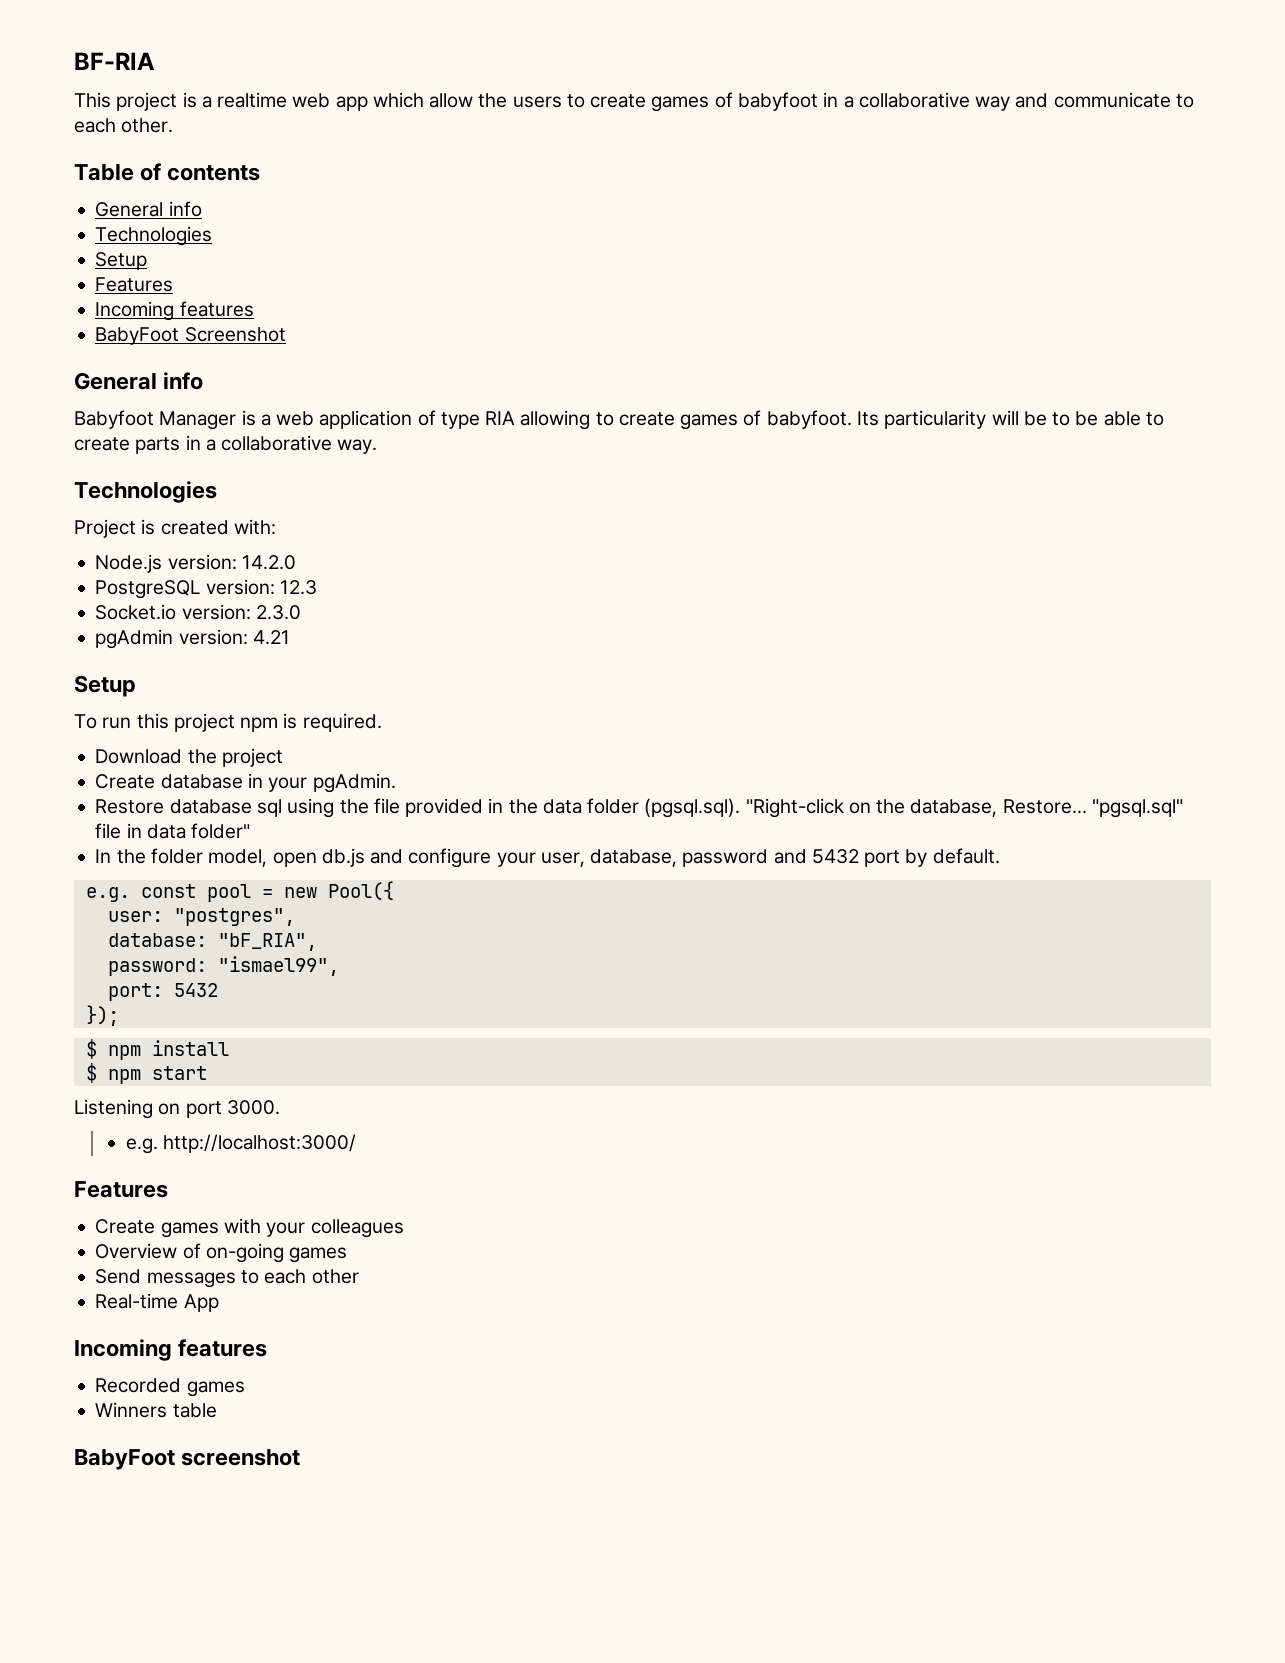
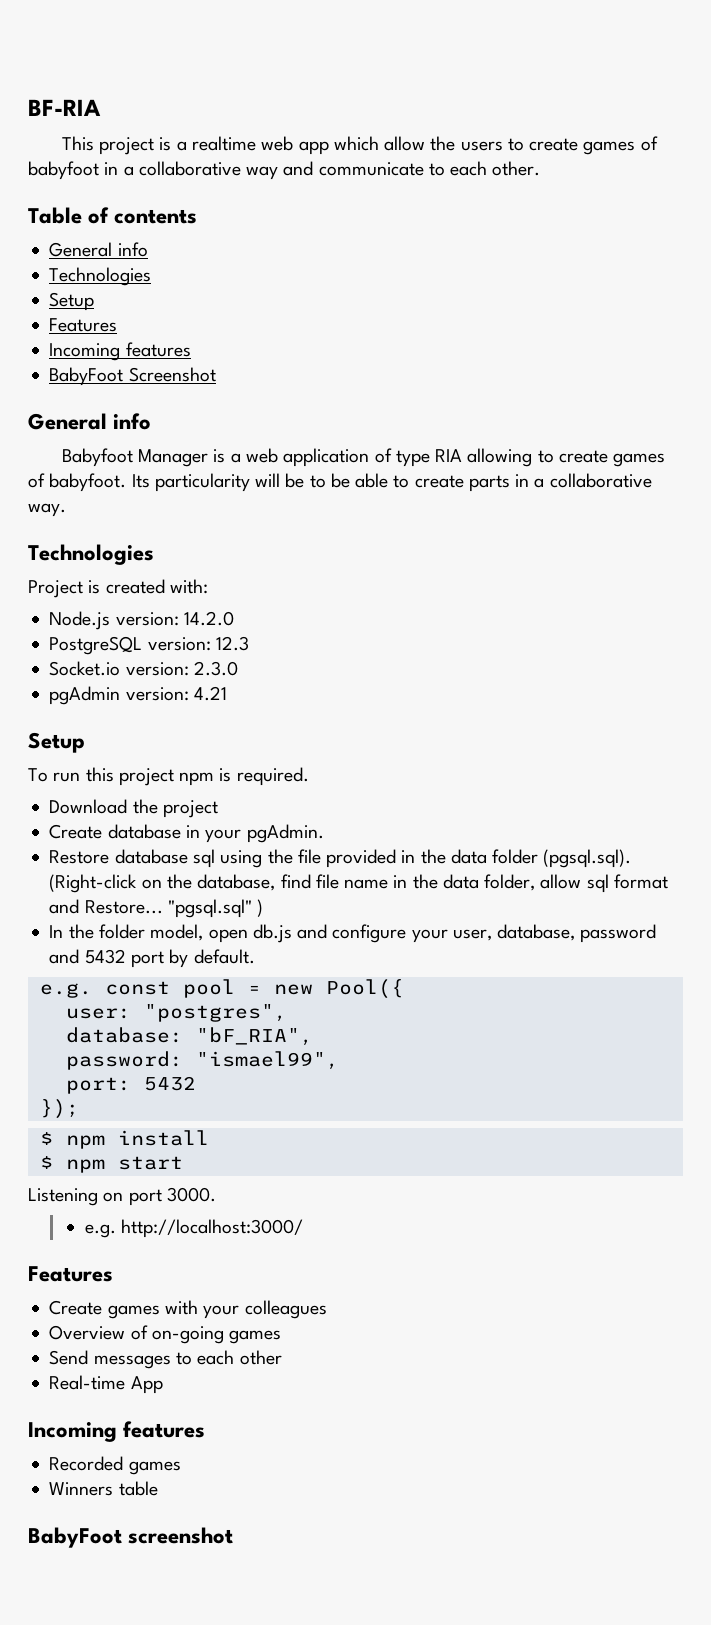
- Restore database sql using the file provided in the data folder (pgsql.sql). "Right-click on the database, Restore... "pgsql.sql" file in data folder"
+ Restore database sql using the file provided in the data folder (pgsql.sql). (Right-click on the database, find file name in the data folder, allow sql format and Restore... "pgsql.sql" )

